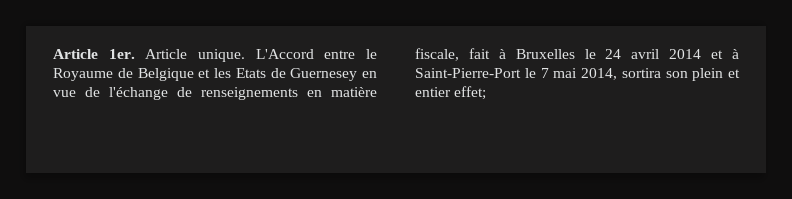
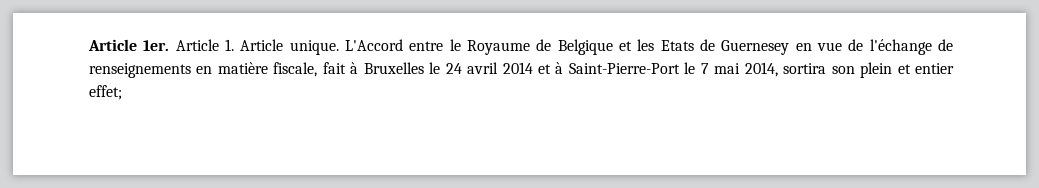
- Article unique.
+ Article 1. Article unique.

